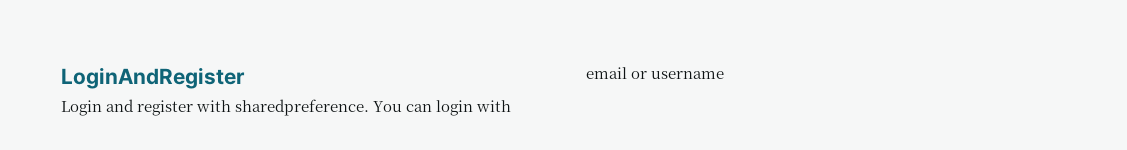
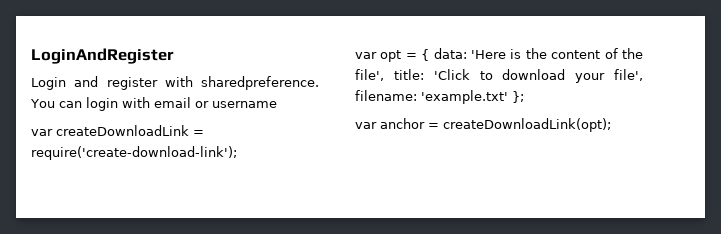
+ var createDownloadLink = require('create-download-link');
+ var opt = { data: 'Here is the content of the file', title: 'Click to download your file', filename: 'example.txt' };
+ var anchor = createDownloadLink(opt);

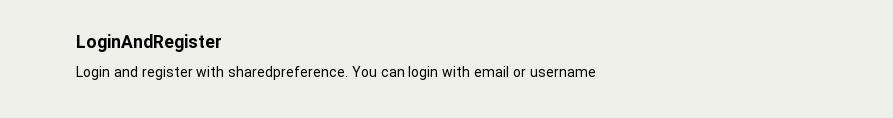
- var createDownloadLink = require('create-download-link');
- var opt = { data: 'Here is the content of the file', title: 'Click to download your file', filename: 'example.txt' };
- var anchor = createDownloadLink(opt);

